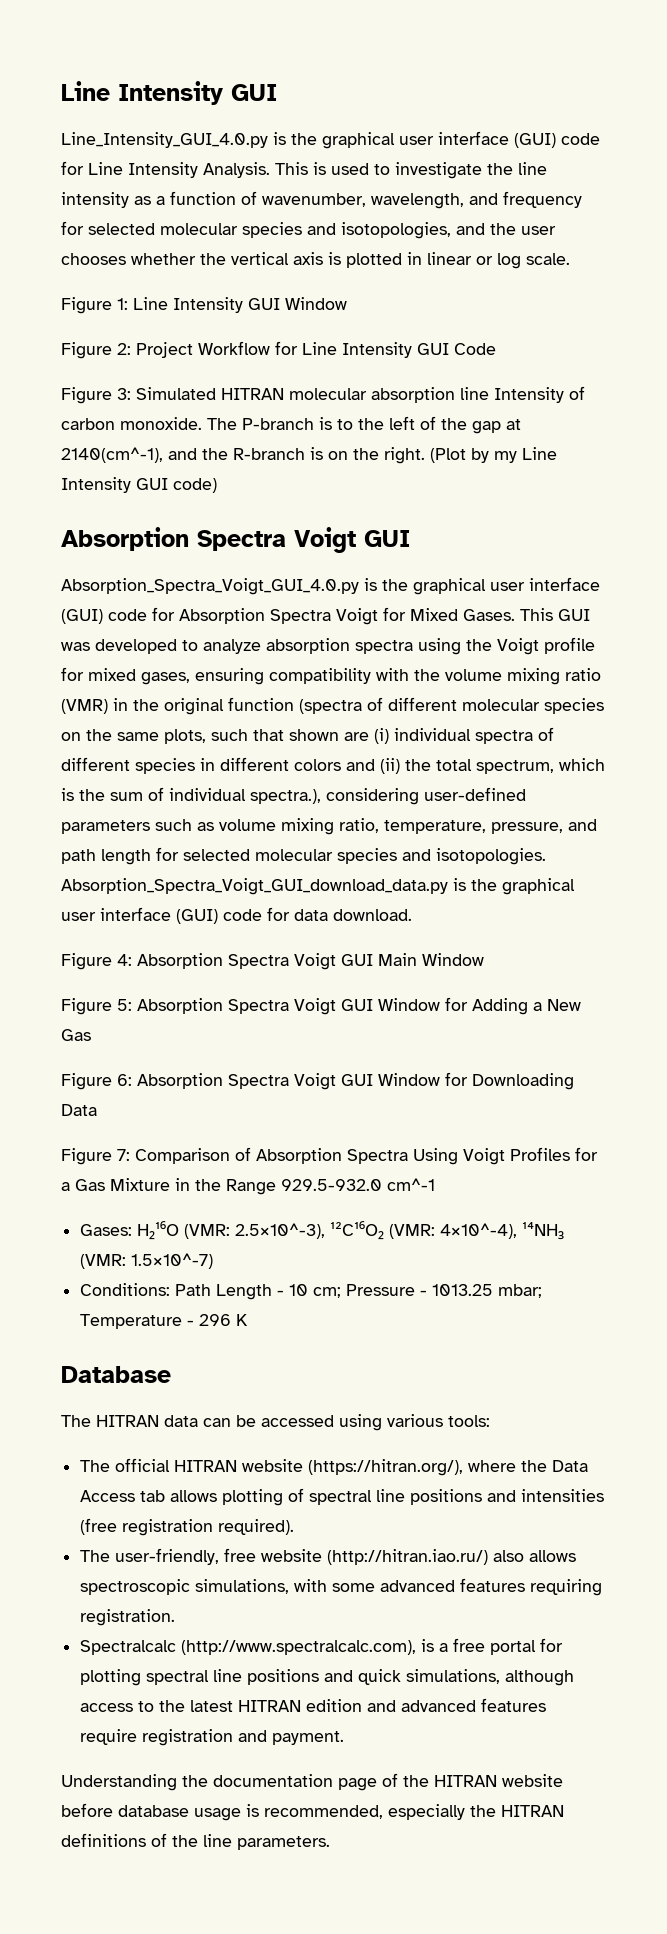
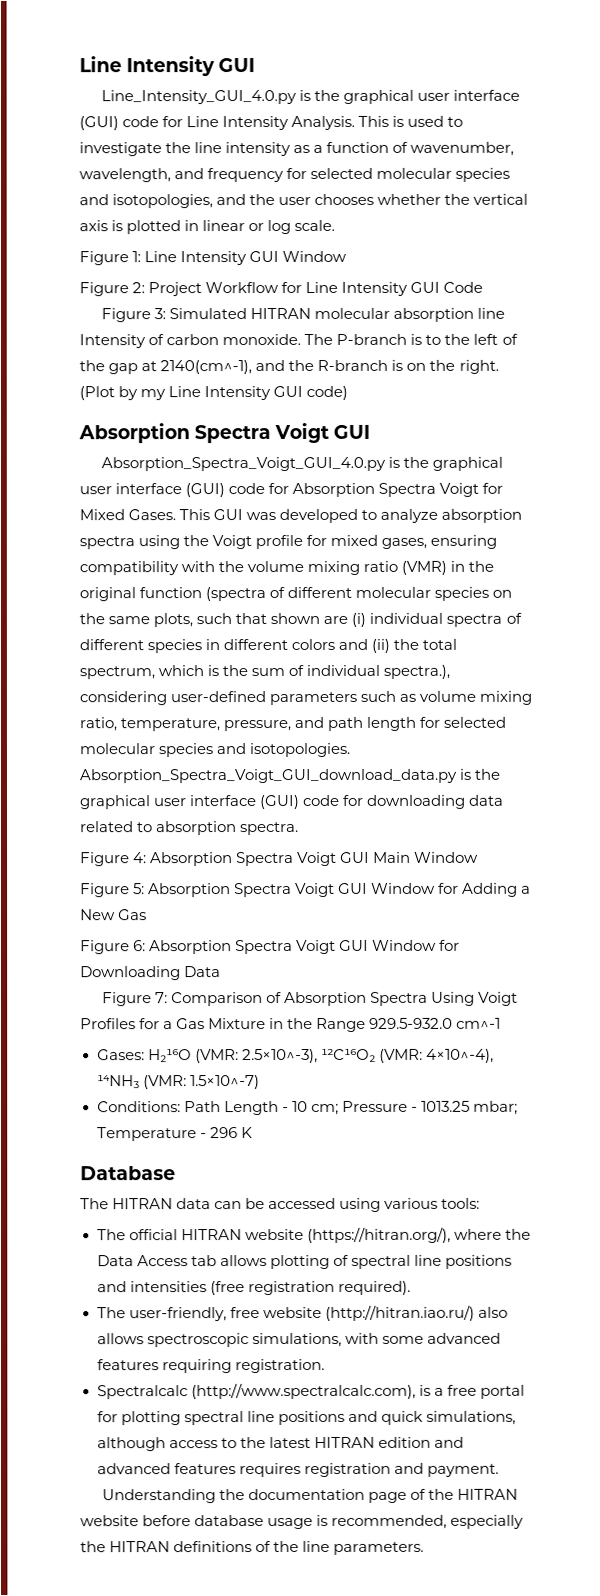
- Absorption_Spectra_Voigt_GUI_download_data.py is the graphical user interface (GUI) code for data download.
+ Absorption_Spectra_Voigt_GUI_download_data.py is the graphical user interface (GUI) code for downloading data related to absorption spectra.
- Spectralcalc (http://www.spectralcalc.com), is a free portal for plotting spectral line positions and quick simulations, although access to the latest HITRAN edition and advanced features require registration and payment.
+ Spectralcalc (http://www.spectralcalc.com), is a free portal for plotting spectral line positions and quick simulations, although access to the latest HITRAN edition and advanced features requires registration and payment.

